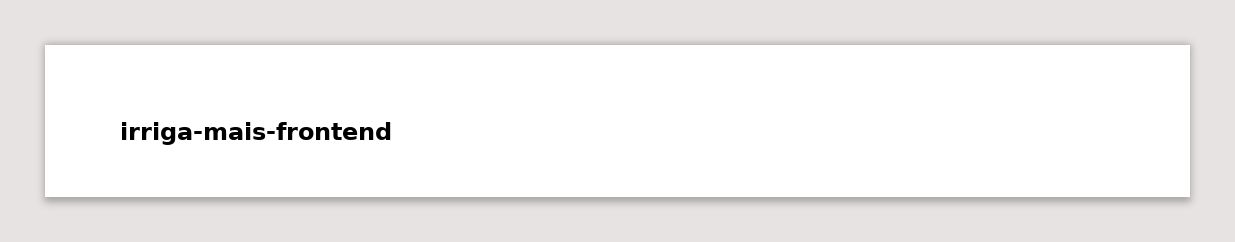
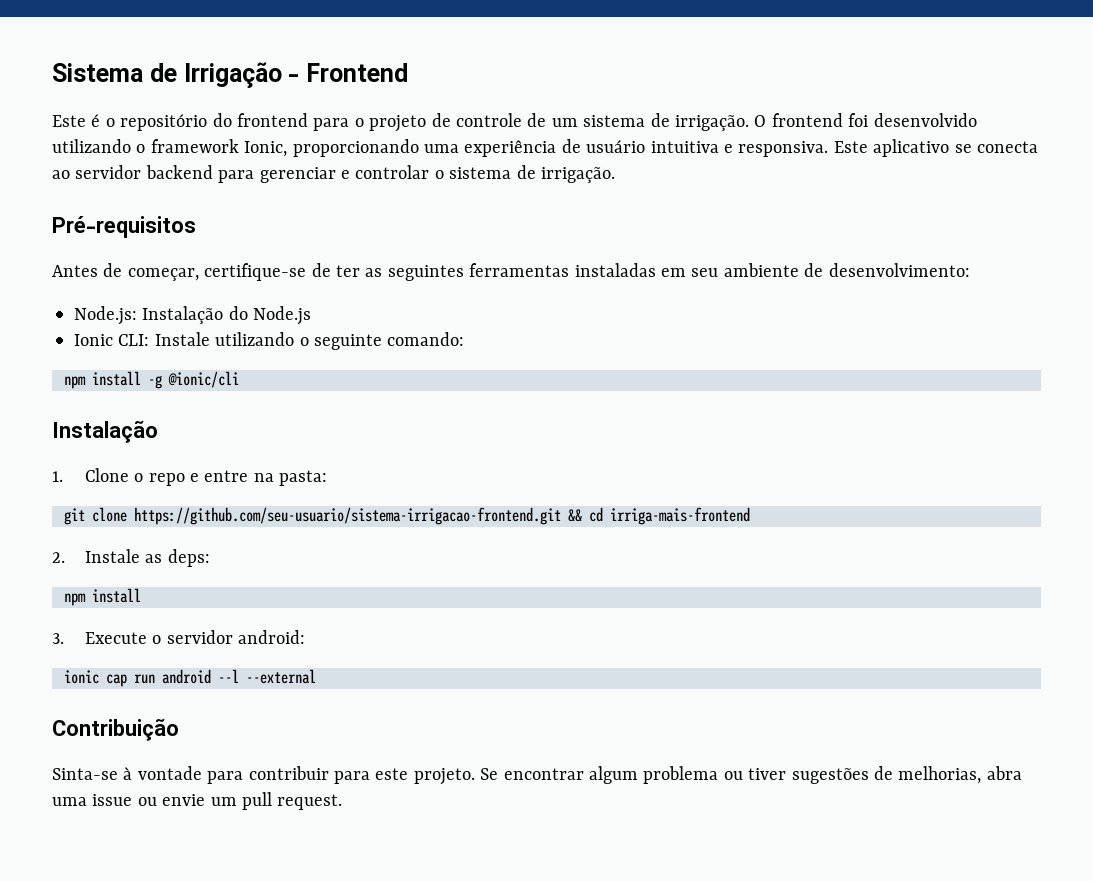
- irriga-mais-frontend
+ Sistema de Irrigação - Frontend
+ Este é o repositório do frontend para o projeto de controle de um sistema de irrigação. O frontend foi desenvolvido utilizando o framework Ionic, proporcionando uma experiência de usuário intuitiva e responsiva. Este aplicativo se conecta ao servidor backend para gerenciar e controlar o sistema de irrigação.
+ Pré-requisitos
+ Antes de começar, certifique-se de ter as seguintes ferramentas instaladas em seu ambiente de desenvolvimento:
+ Node.js: Instalação do Node.js
+ Ionic CLI: Instale utilizando o seguinte comando:
+ npm install -g @ionic/cli
+ Instalação
+ 1. Clone o repo e entre na pasta:
+ git clone https://github.com/seu-usuario/sistema-irrigacao-frontend.git && cd irriga-mais-frontend
+ 2. Instale as deps:
+ npm install
+ 3. Execute o servidor android:
+ ionic cap run android --l --external
+ Contribuição
+ Sinta-se à vontade para contribuir para este projeto. Se encontrar algum problema ou tiver sugestões de melhorias, abra uma issue ou envie um pull request.

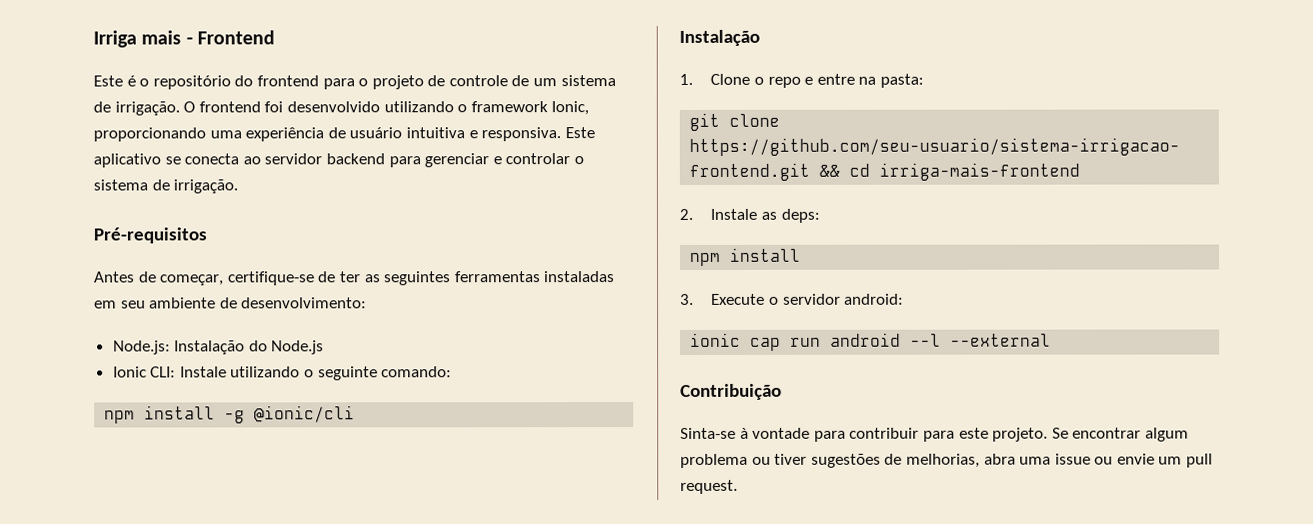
- Sistema de Irrigação - Frontend
+ Irriga mais - Frontend

